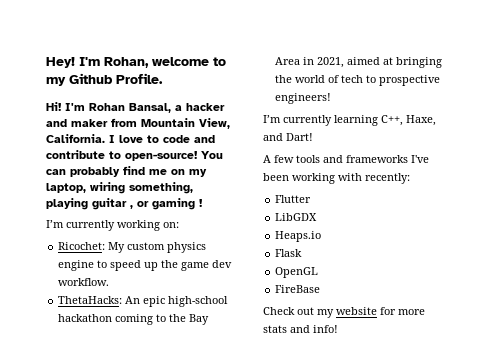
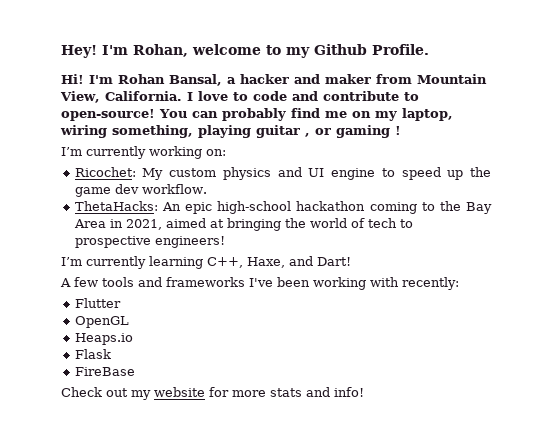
- Ricochet: My custom physics engine to speed up the game dev workflow.
+ Ricochet: My custom physics and UI engine to speed up the game dev workflow.
- LibGDX
+ OpenGL
- OpenGL

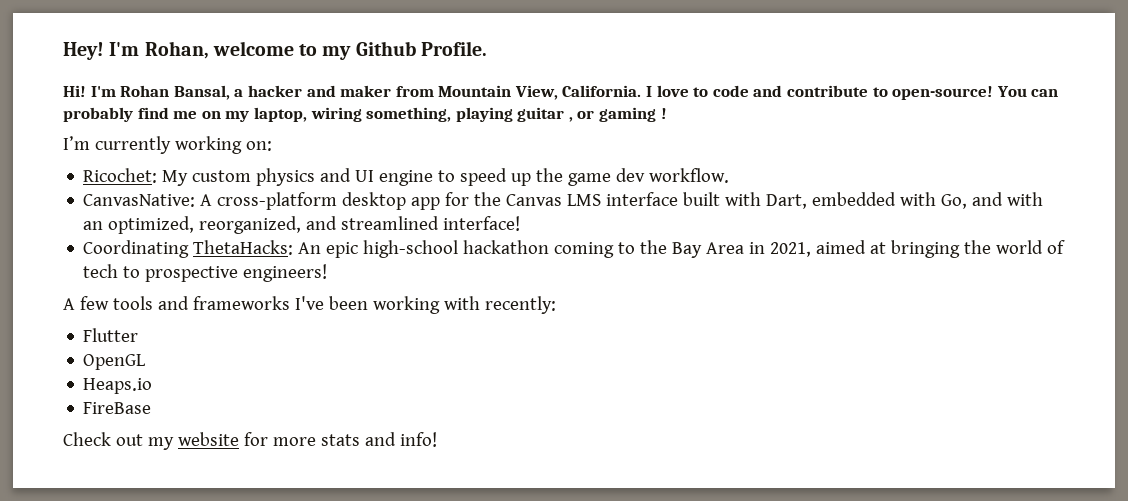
- ThetaHacks: An epic high-school hackathon coming to the Bay Area in 2021, aimed at bringing the world of tech to prospective engineers!
+ CanvasNative: A cross-platform desktop app for the Canvas LMS interface built with Dart, embedded with Go, and with an optimized, reorganized, and streamlined interface!
+ Coordinating ThetaHacks: An epic high-school hackathon coming to the Bay Area in 2021, aimed at bringing the world of tech to prospective engineers!
- I’m currently learning C++, Haxe, and Dart!
- Flask

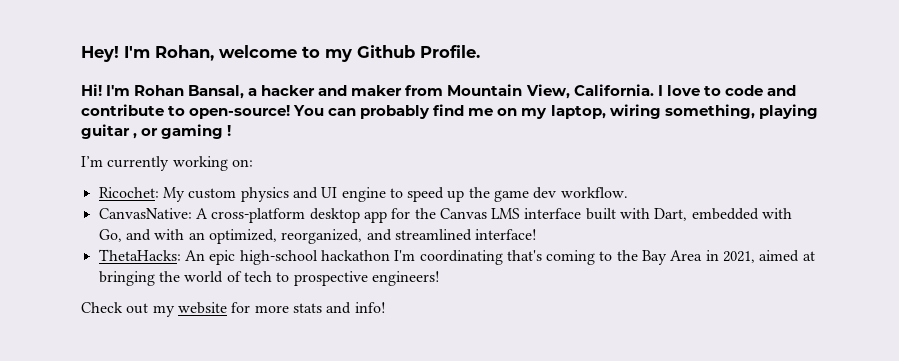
- Coordinating ThetaHacks: An epic high-school hackathon coming to the Bay Area in 2021, aimed at bringing the world of tech to prospective engineers!
+ ThetaHacks: An epic high-school hackathon I'm coordinating that's coming to the Bay Area in 2021, aimed at bringing the world of tech to prospective engineers!
- A few tools and frameworks I've been working with recently:
- Flutter
- OpenGL
- Heaps.io
- FireBase

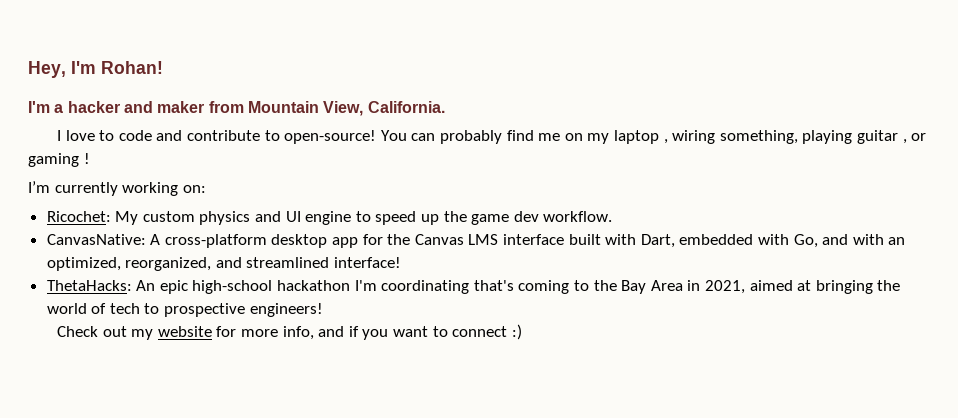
- Hey! I'm Rohan, welcome to my Github Profile.
- Hi! I'm Rohan Bansal, a hacker and maker from Mountain View, California. I love to code and contribute to open-source!
+ Hey, I'm Rohan!
+ I'm a hacker and maker from Mountain View, California.
+ I love to code and contribute to open-source!
- You can probably find me on my laptop, wiring something, playing guitar , or gaming !
+ You can probably find me on my laptop , wiring something, playing guitar , or gaming !
- Check out my website for more stats and info!
+ Check out my website for more info, and if you want to connect :)

